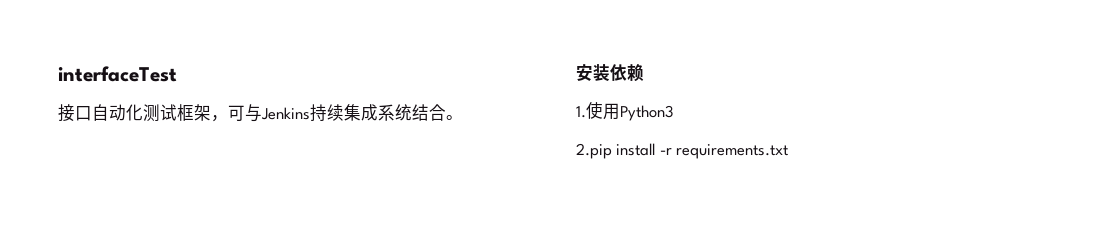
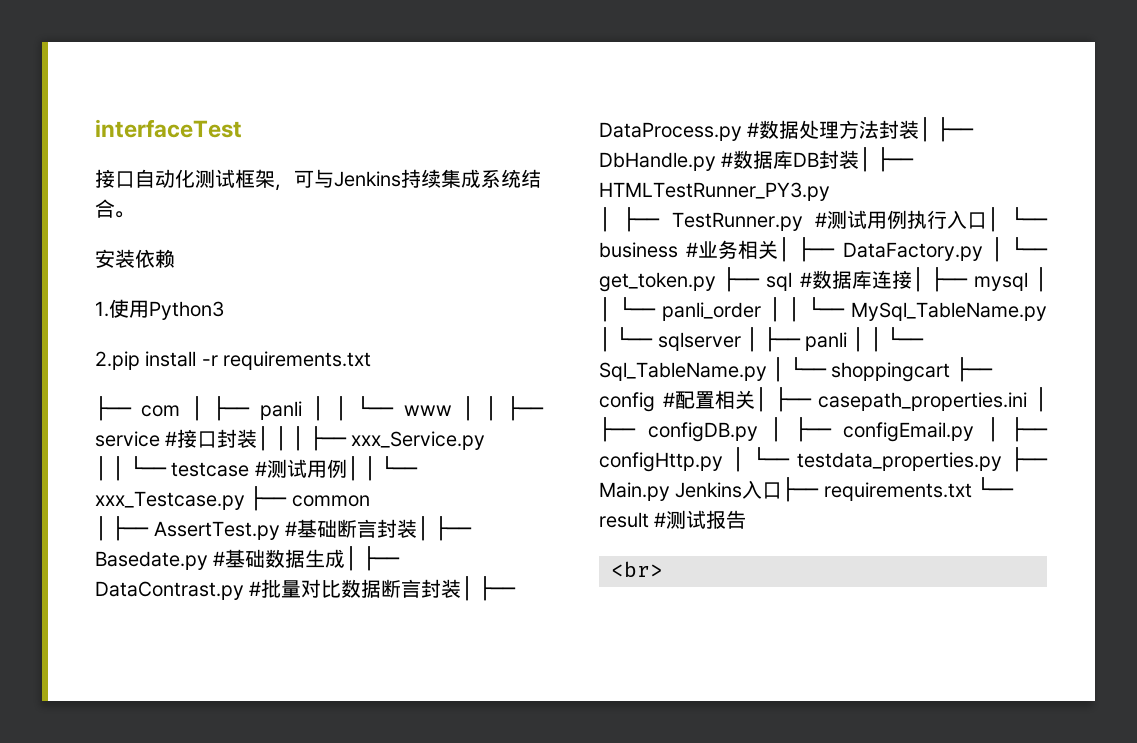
+ ├── com │ ├── panli │ │ └── www │ │ ├── service #接口封装│ │ │ ├── xxx_Service.py
+ │ │ └── testcase #测试用例│ │ └── xxx_Testcase.py ├── common
+ │ ├── AssertTest.py #基础断言封装│ ├── Basedate.py #基础数据生成│ ├── DataContrast.py #批量对比数据断言封装│ ├── DataProcess.py #数据处理方法封装│ ├── DbHandle.py #数据库DB封装│ ├── HTMLTestRunner_PY3.py
+ │ ├── TestRunner.py #测试用例执行入口│ └── business #业务相关│ ├── DataFactory.py │ └── get_token.py ├── sql #数据库连接│ ├── mysql │ │ └── panli_order │ │ └── MySql_TableName.py │ └── sqlserver │ ├── panli │ │ └── Sql_TableName.py │ └── shoppingcart ├── config #配置相关│ ├── casepath_properties.ini │ ├── configDB.py │ ├── configEmail.py │ ├── configHttp.py │ └── testdata_properties.py ├── Main.py Jenkins入口├── requirements.txt └── result #测试报告
+ <br>

